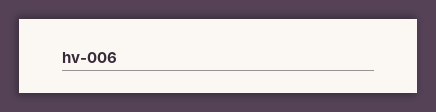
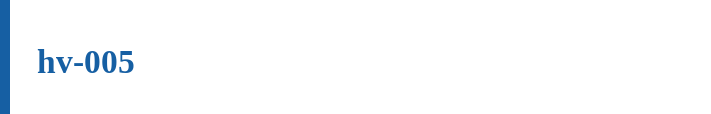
- hv-006
+ hv-005

